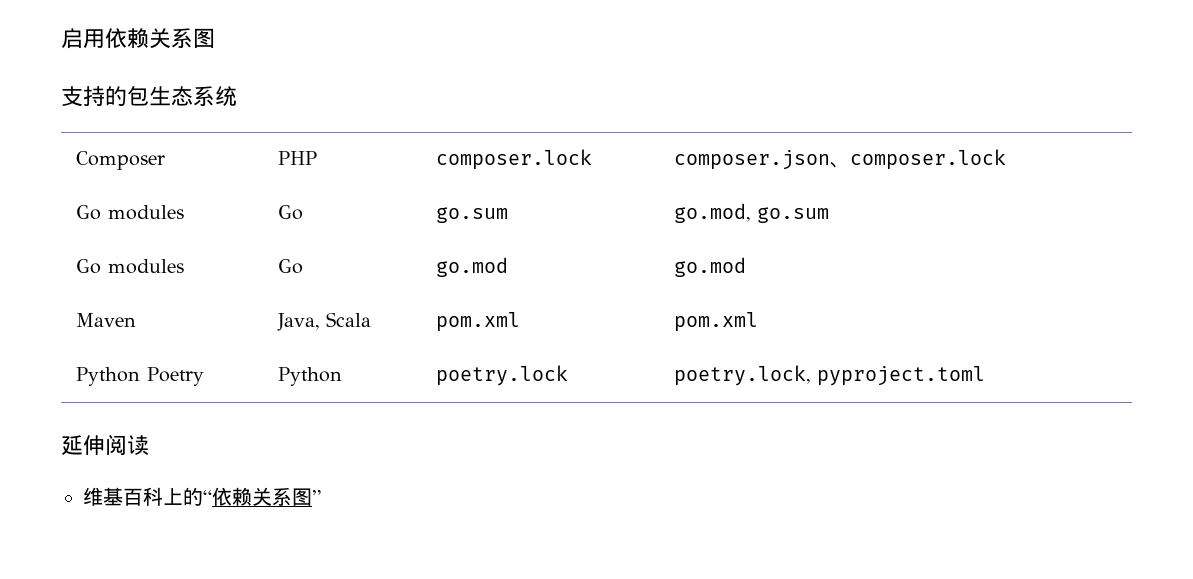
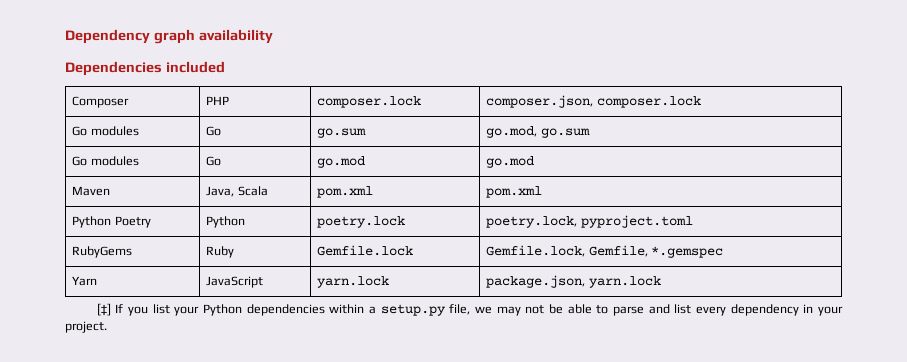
- 启用依赖关系图
- 支持的包生态系统
+ Dependency graph availability
+ Dependencies included
- Composer | PHP | composer.lock | composer.json、composer.lock
+ Composer | PHP | composer.lock | composer.json, composer.lock
- 延伸阅读
- 维基百科上的“依赖关系图”
+ RubyGems | Ruby | Gemfile.lock | Gemfile.lock, Gemfile, *.gemspec
+ Yarn | JavaScript | yarn.lock | package.json, yarn.lock
+ [‡] If you list your Python dependencies within a setup.py file, we may not be able to parse and list every dependency in your project.

